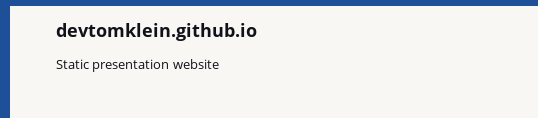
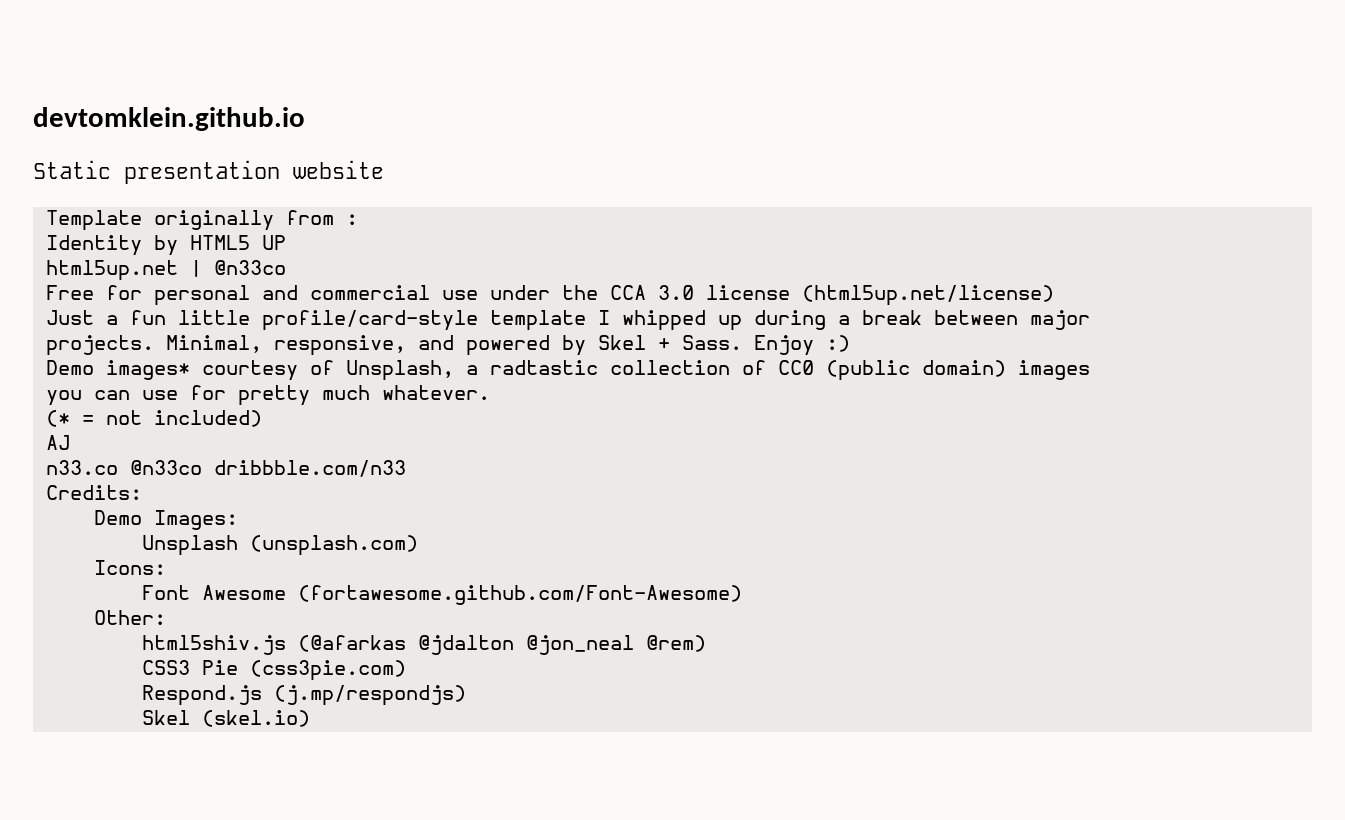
+ Template originally from :
+ Identity by HTML5 UP
+ html5up.net | @n33co
+ Free for personal and commercial use under the CCA 3.0 license (html5up.net/license)
+ Just a fun little profile/card-style template I whipped up during a break between major
+ projects. Minimal, responsive, and powered by Skel + Sass. Enjoy :)
+ Demo images* courtesy of Unsplash, a radtastic collection of CC0 (public domain) images
+ you can use for pretty much whatever.
+ (* = not included)
+ AJ
+ n33.co @n33co dribbble.com/n33
+ Credits:
+ Demo Images:
+ Unsplash (unsplash.com)
+ Icons:
+ Font Awesome (fortawesome.github.com/Font-Awesome)
+ Other:
+ html5shiv.js (@afarkas @jdalton @jon_neal @rem)
+ CSS3 Pie (css3pie.com)
+ Respond.js (j.mp/respondjs)
+ Skel (skel.io)

